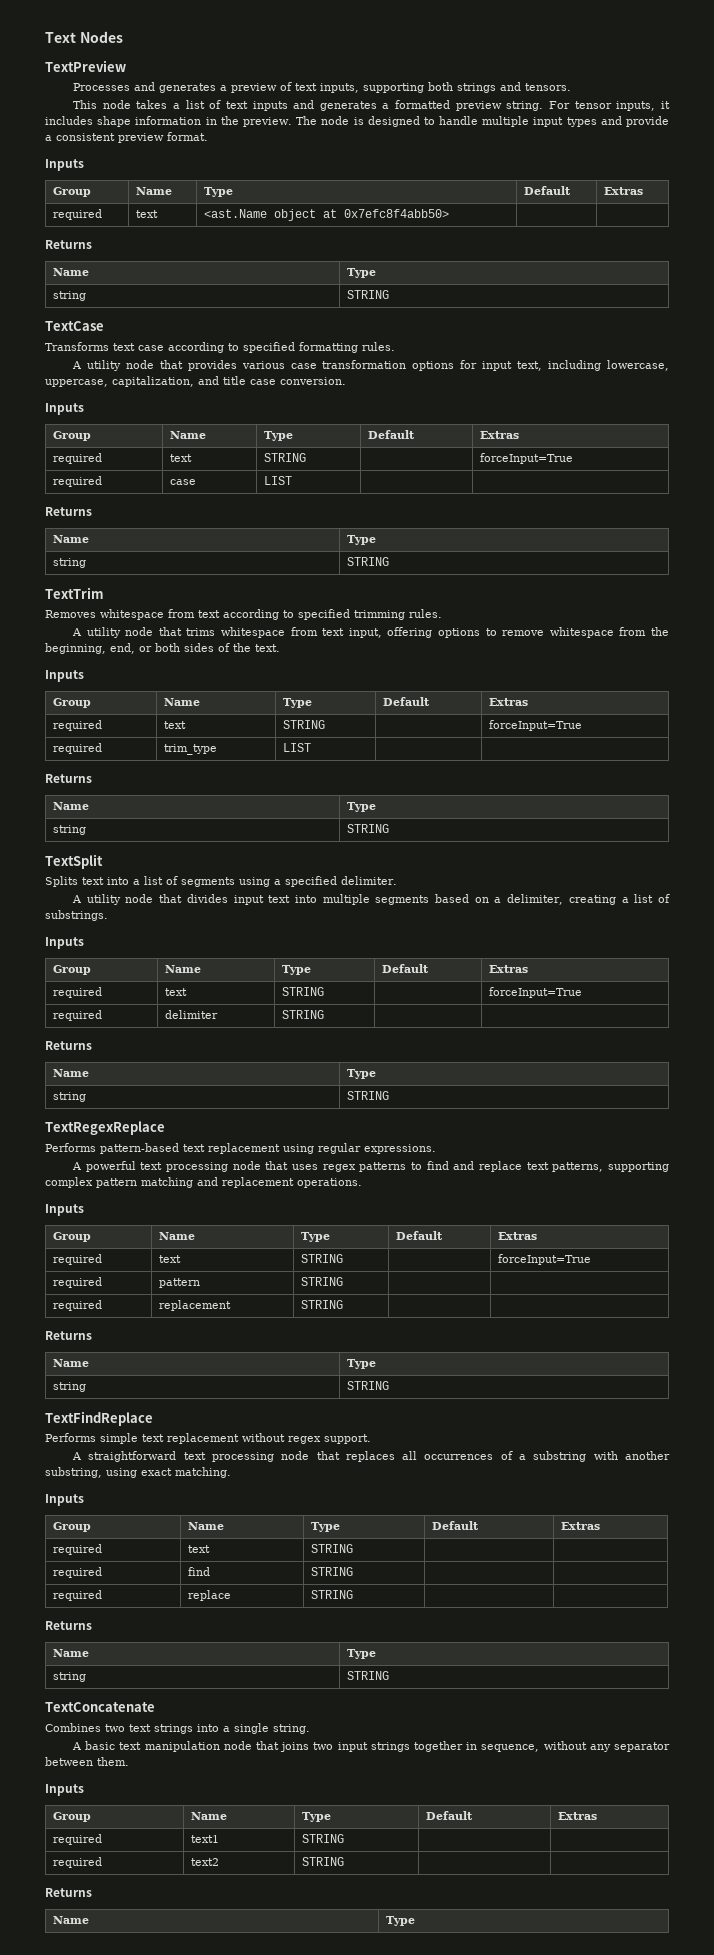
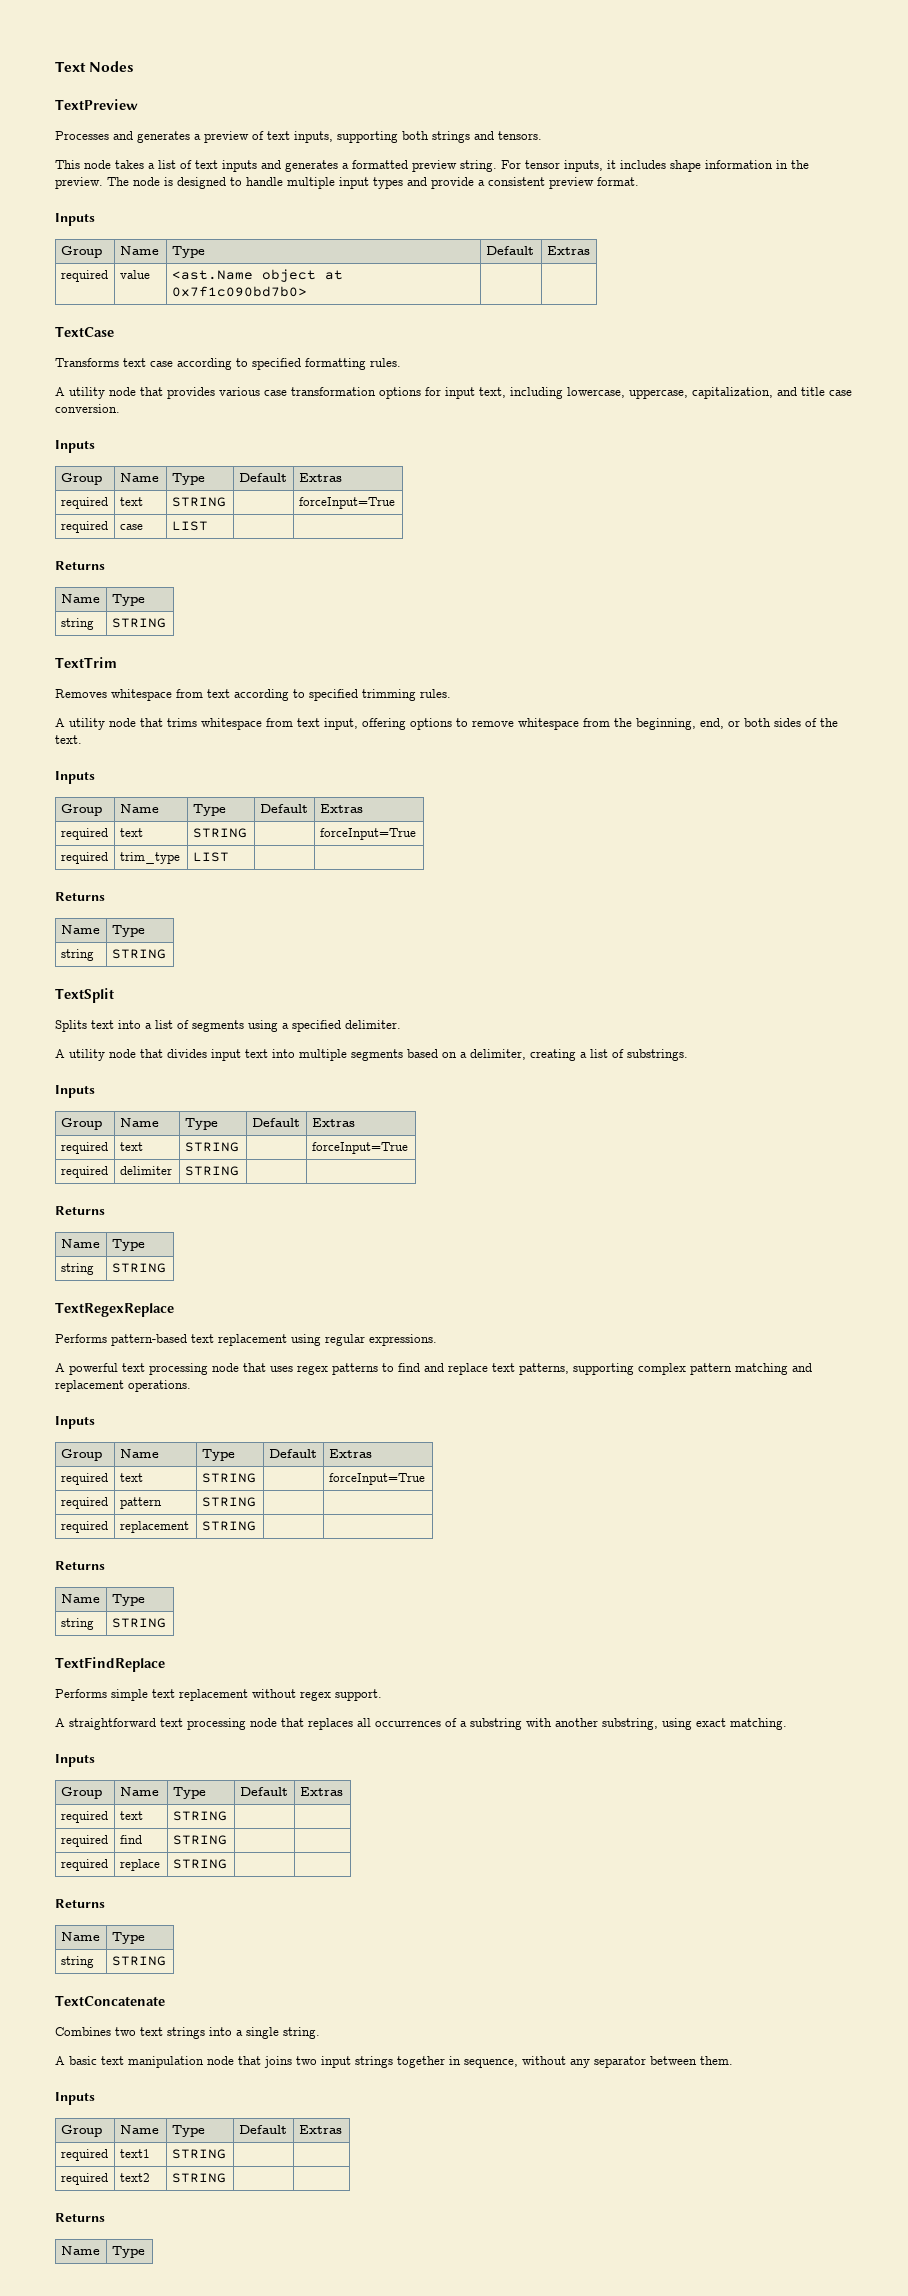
- required | text | <ast.Name object at 0x7efc8f4abb50> | |
- Returns
- Name | Type
- string | STRING
+ required | value | <ast.Name object at 0x7f1c090bd7b0> | |

